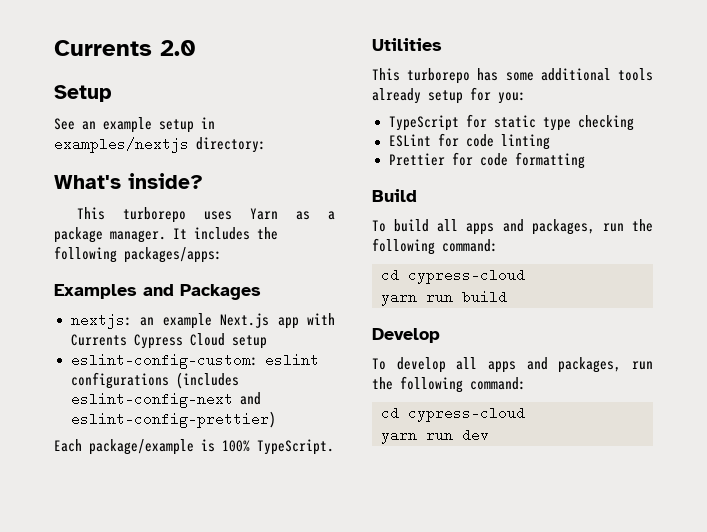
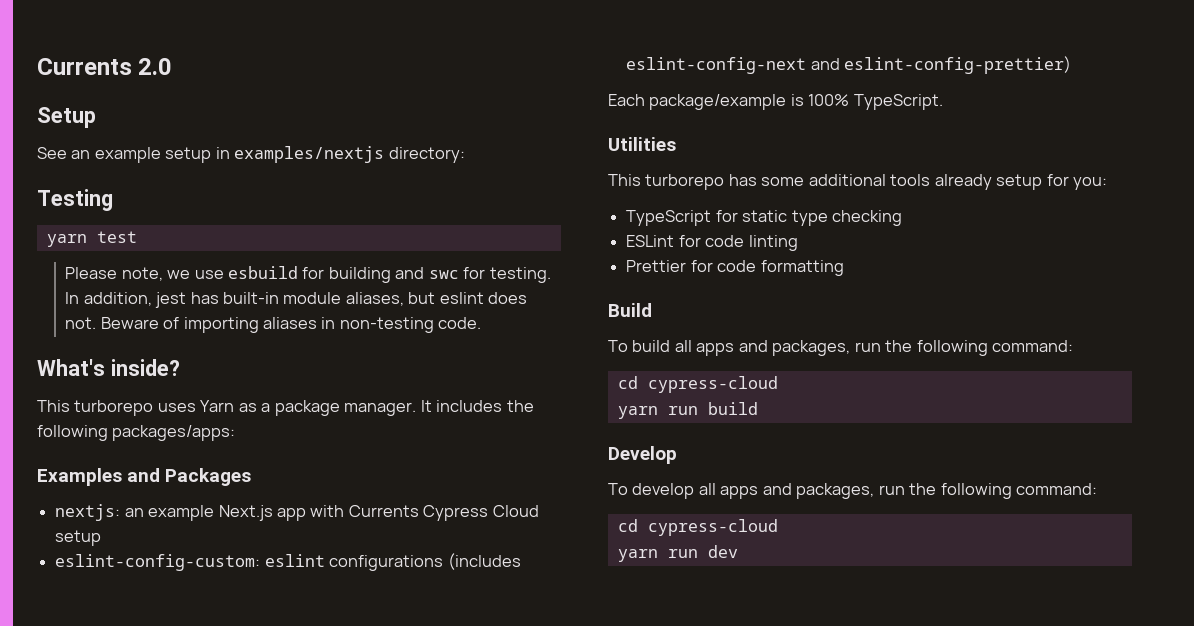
+ Testing
+ yarn test
+ Please note, we use esbuild for building and swc for testing. In addition, jest has built-in module aliases, but eslint does not. Beware of importing aliases in non-testing code.

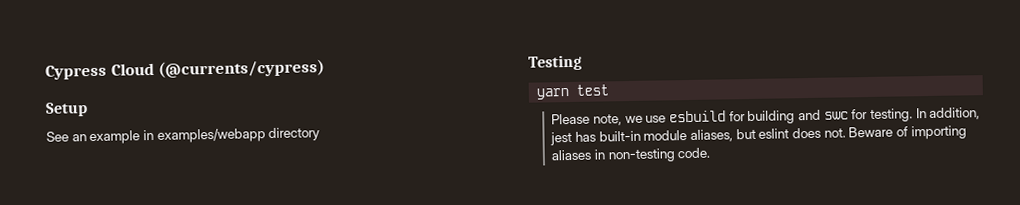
- Currents 2.0
+ Cypress Cloud (@currents/cypress)
- See an example setup in examples/nextjs directory:
+ See an example in examples/webapp directory
- What's inside?
- This turborepo uses Yarn as a package manager. It includes the following packages/apps:
- Examples and Packages
- nextjs: an example Next.js app with Currents Cypress Cloud setup
- eslint-config-custom: eslint configurations (includes eslint-config-next and eslint-config-prettier)
- Each package/example is 100% TypeScript.
- Utilities
- This turborepo has some additional tools already setup for you:
- TypeScript for static type checking
- ESLint for code linting
- Prettier for code formatting
- Build
- To build all apps and packages, run the following command:
- cd cypress-cloud
- yarn run build
- Develop
- To develop all apps and packages, run the following command:
- cd cypress-cloud
- yarn run dev

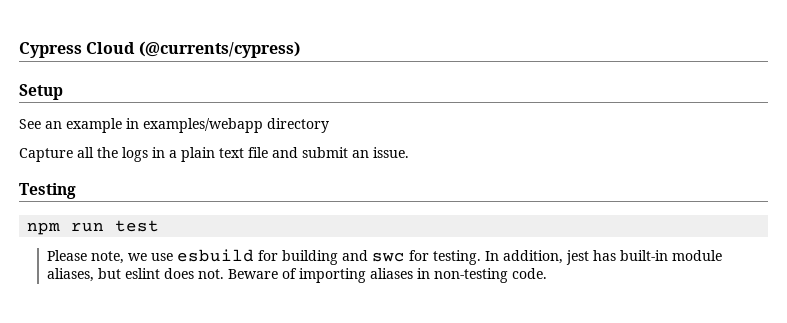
+ Capture all the logs in a plain text file and submit an issue.
- yarn test
+ npm run test

